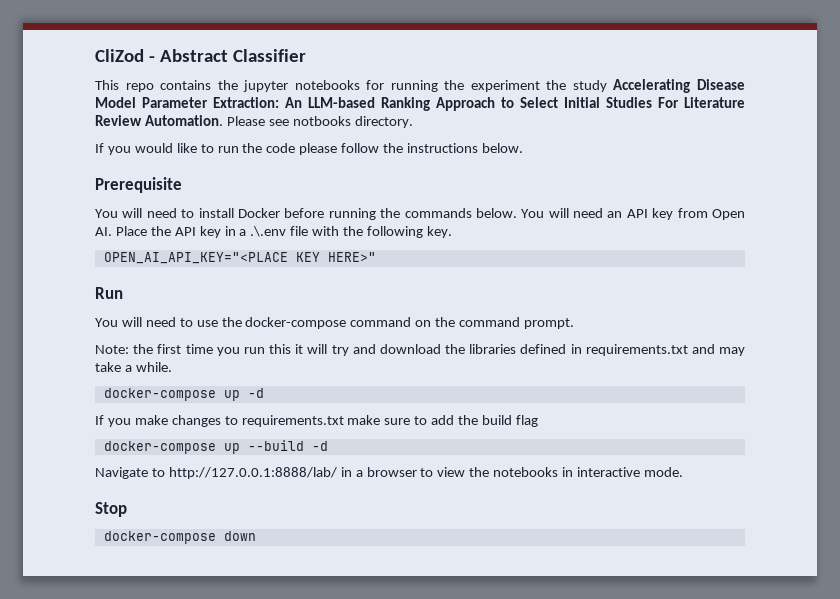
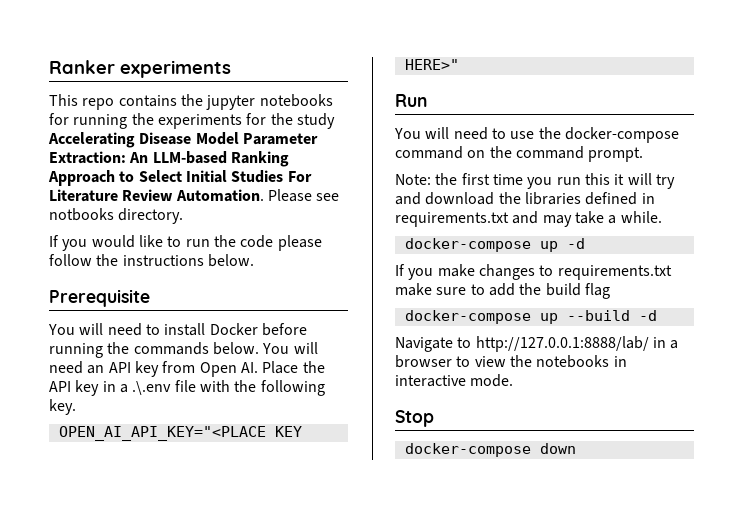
- CliZod - Abstract Classifier
+ Ranker experiments
- This repo contains the jupyter notebooks for running the experiment the study Accelerating Disease Model Parameter Extraction: An LLM-based Ranking Approach to Select Initial Studies For Literature Review Automation.
+ This repo contains the jupyter notebooks for running the experiments for the study Accelerating Disease Model Parameter Extraction: An LLM-based Ranking Approach to Select Initial Studies For Literature Review Automation.

